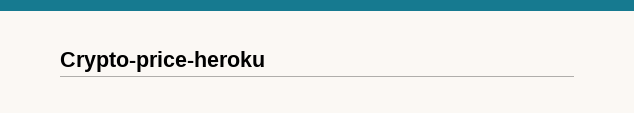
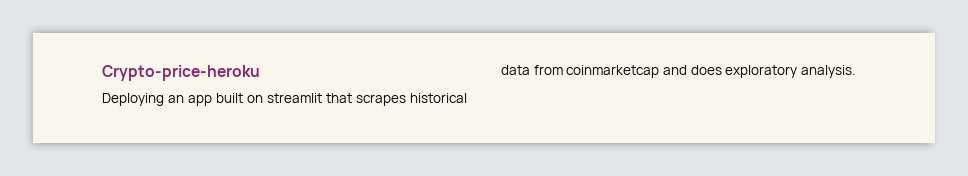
+ Deploying an app built on streamlit that scrapes historical data from coinmarketcap and does exploratory analysis.

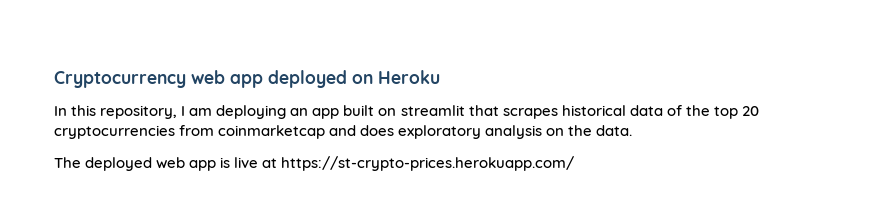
- Crypto-price-heroku
- Deploying an app built on streamlit that scrapes historical data from coinmarketcap and does exploratory analysis.
+ Cryptocurrency web app deployed on Heroku
+ In this repository, I am deploying an app built on streamlit that scrapes historical data of the top 20 cryptocurrencies from coinmarketcap and does exploratory analysis on the data.
+ The deployed web app is live at https://st-crypto-prices.herokuapp.com/

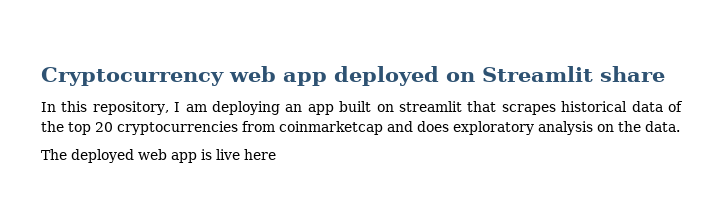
- Cryptocurrency web app deployed on Heroku
+ Cryptocurrency web app deployed on Streamlit share
- The deployed web app is live at https://st-crypto-prices.herokuapp.com/
+ The deployed web app is live here

